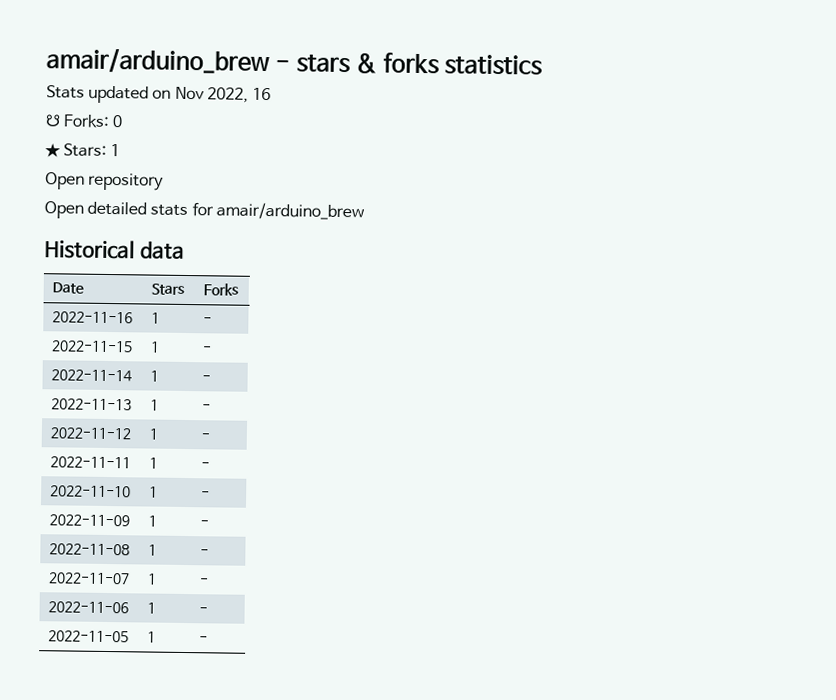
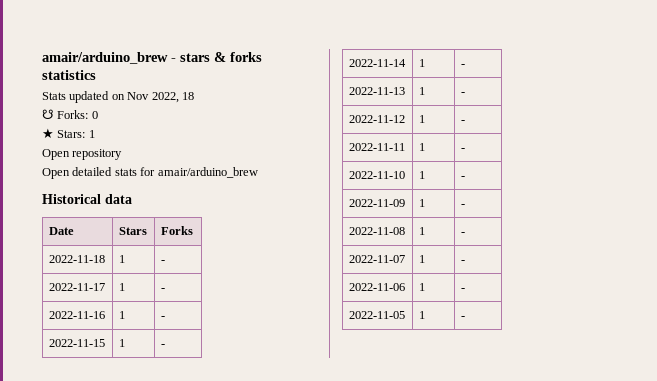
- Stats updated on Nov 2022, 16
+ Stats updated on Nov 2022, 18
+ 2022-11-18 | 1 | -
+ 2022-11-17 | 1 | -

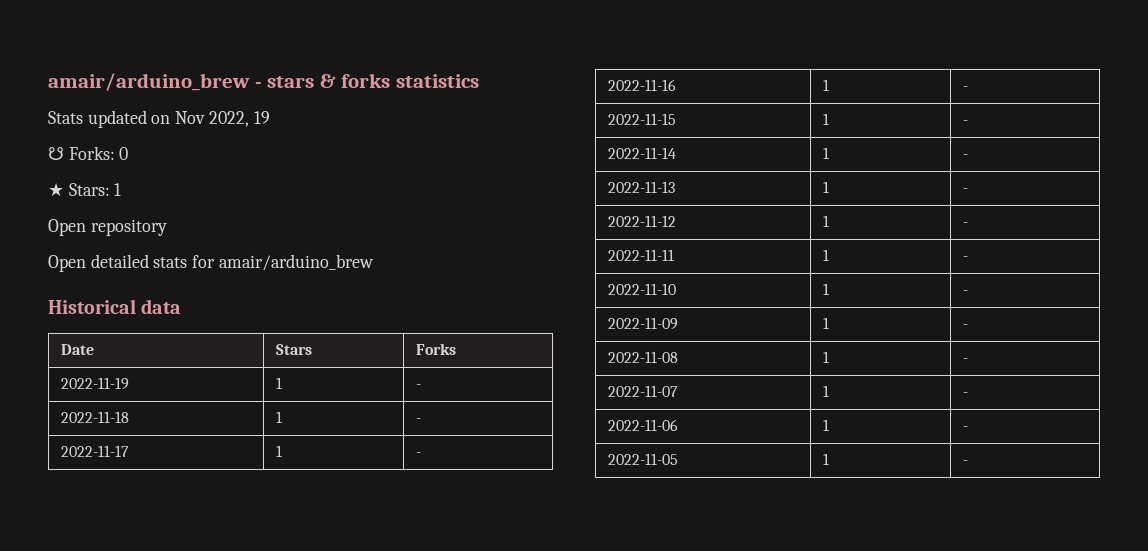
- Stats updated on Nov 2022, 18
+ Stats updated on Nov 2022, 19
+ 2022-11-19 | 1 | -

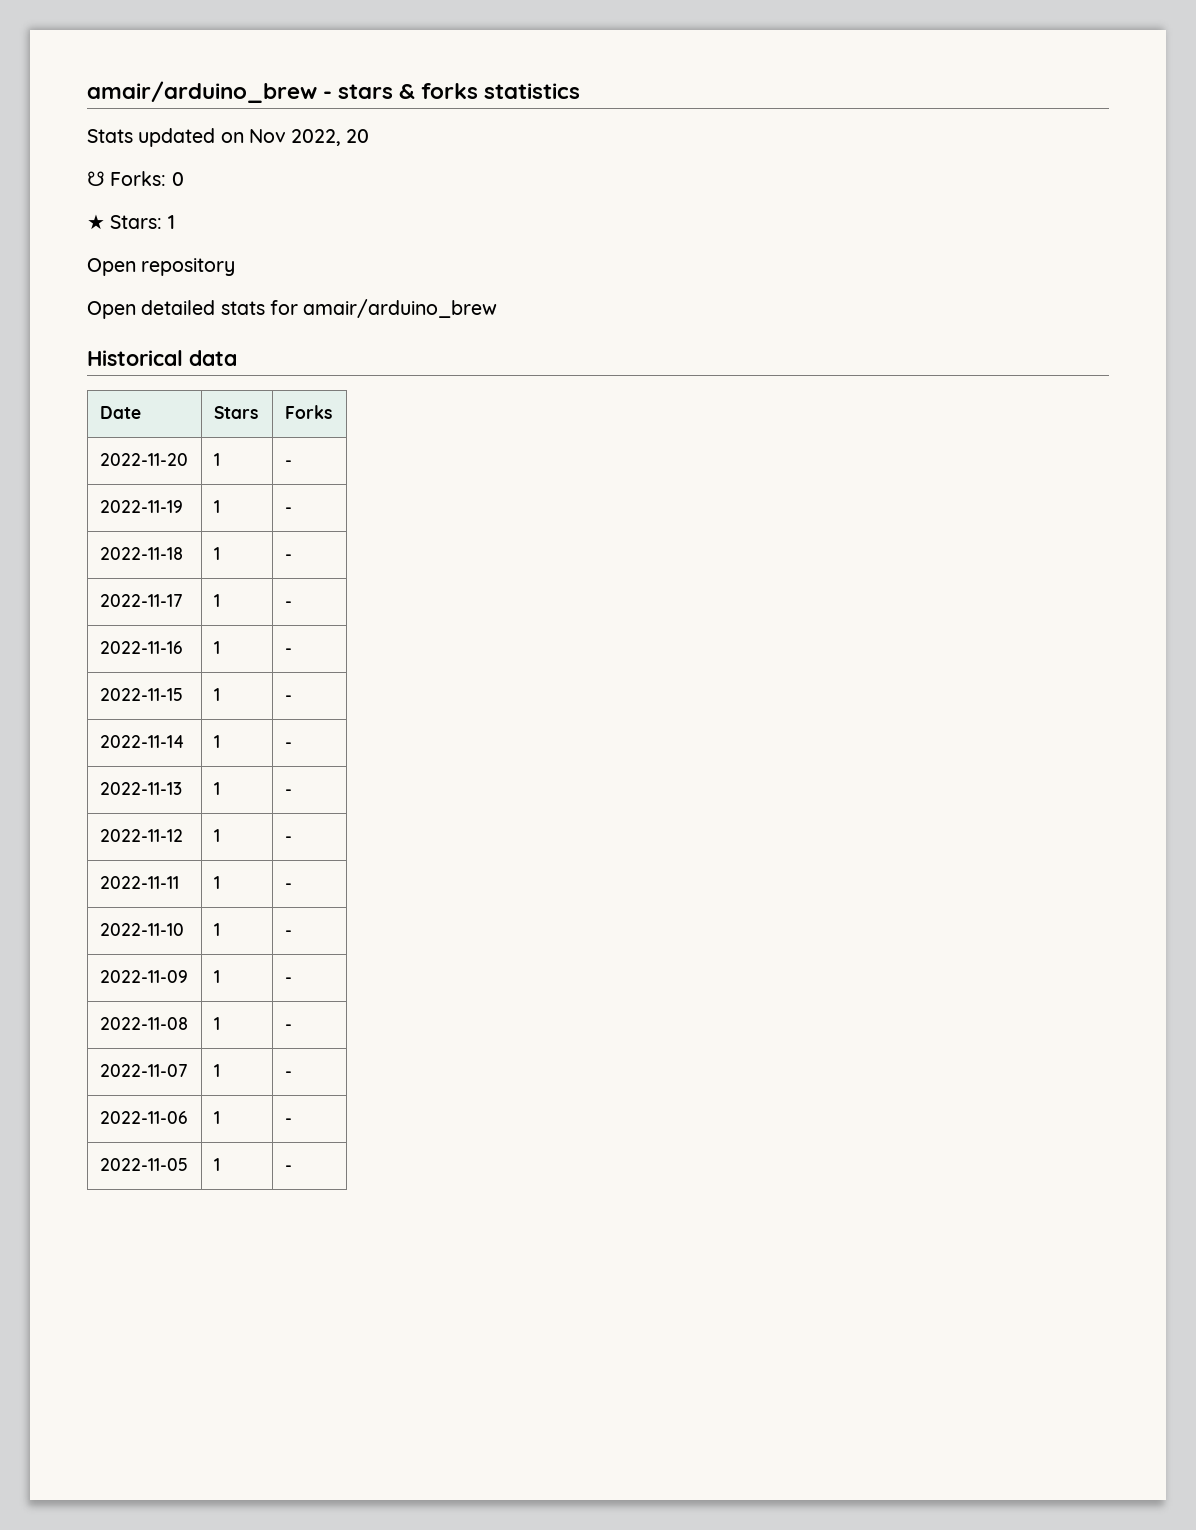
- Stats updated on Nov 2022, 19
+ Stats updated on Nov 2022, 20
+ 2022-11-20 | 1 | -

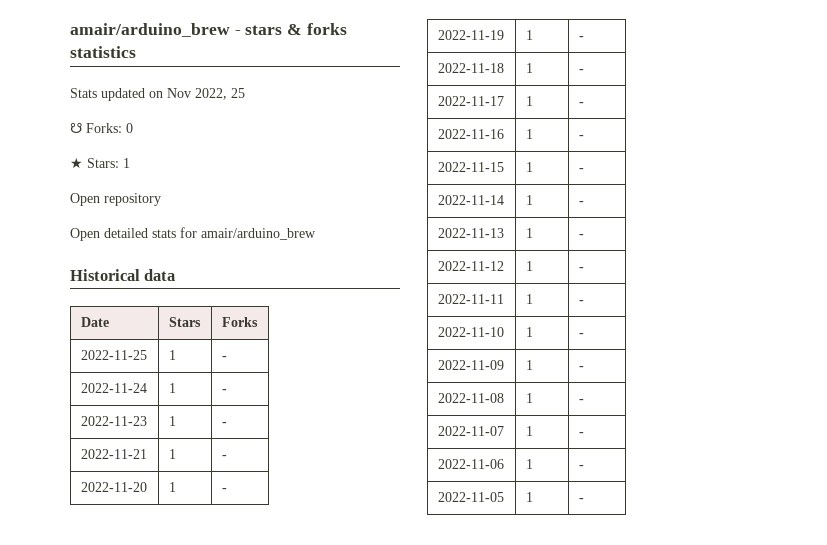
- Stats updated on Nov 2022, 20
+ Stats updated on Nov 2022, 25
+ 2022-11-25 | 1 | -
+ 2022-11-24 | 1 | -
+ 2022-11-23 | 1 | -
+ 2022-11-21 | 1 | -

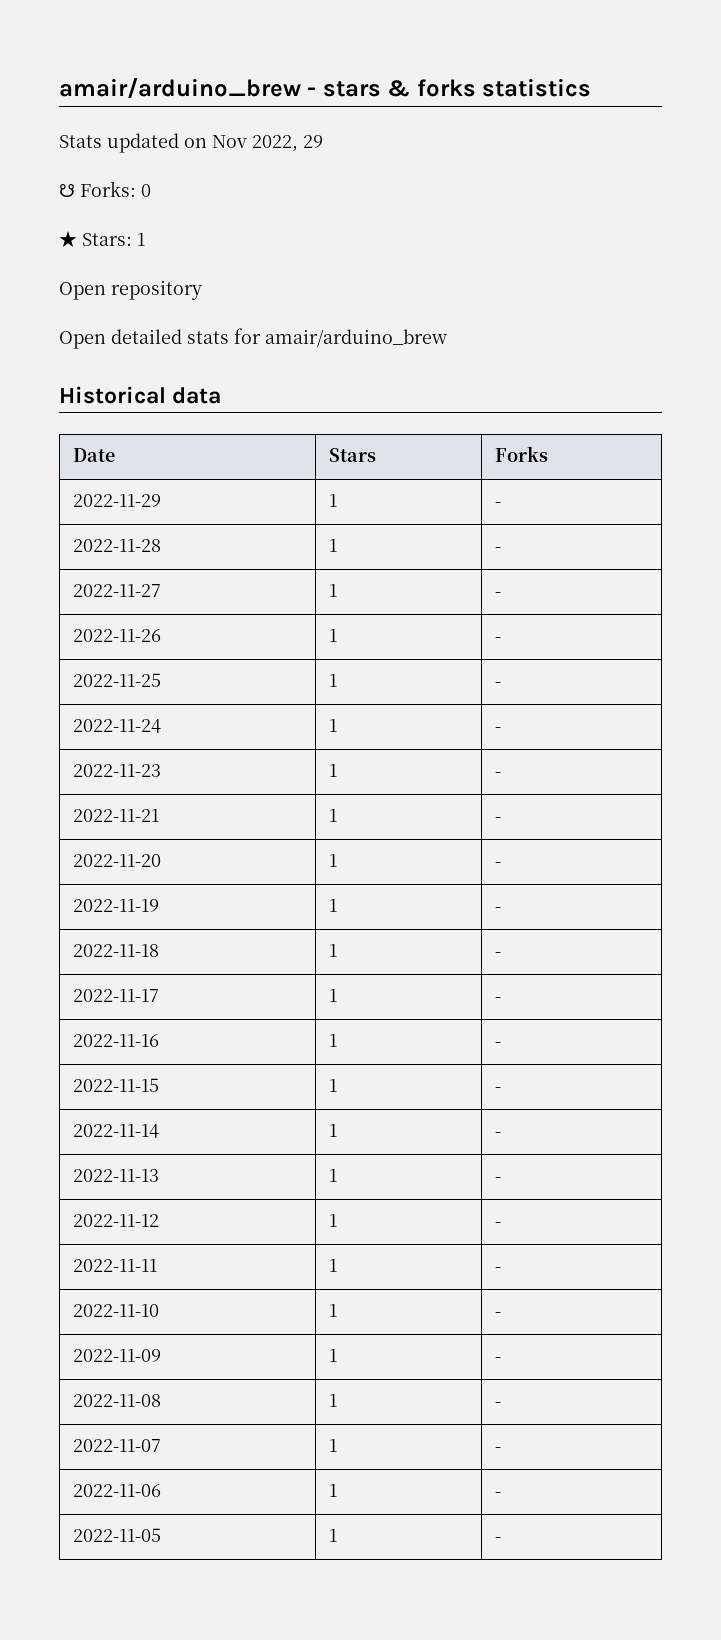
- Stats updated on Nov 2022, 25
+ Stats updated on Nov 2022, 29
+ 2022-11-29 | 1 | -
+ 2022-11-28 | 1 | -
+ 2022-11-27 | 1 | -
+ 2022-11-26 | 1 | -

